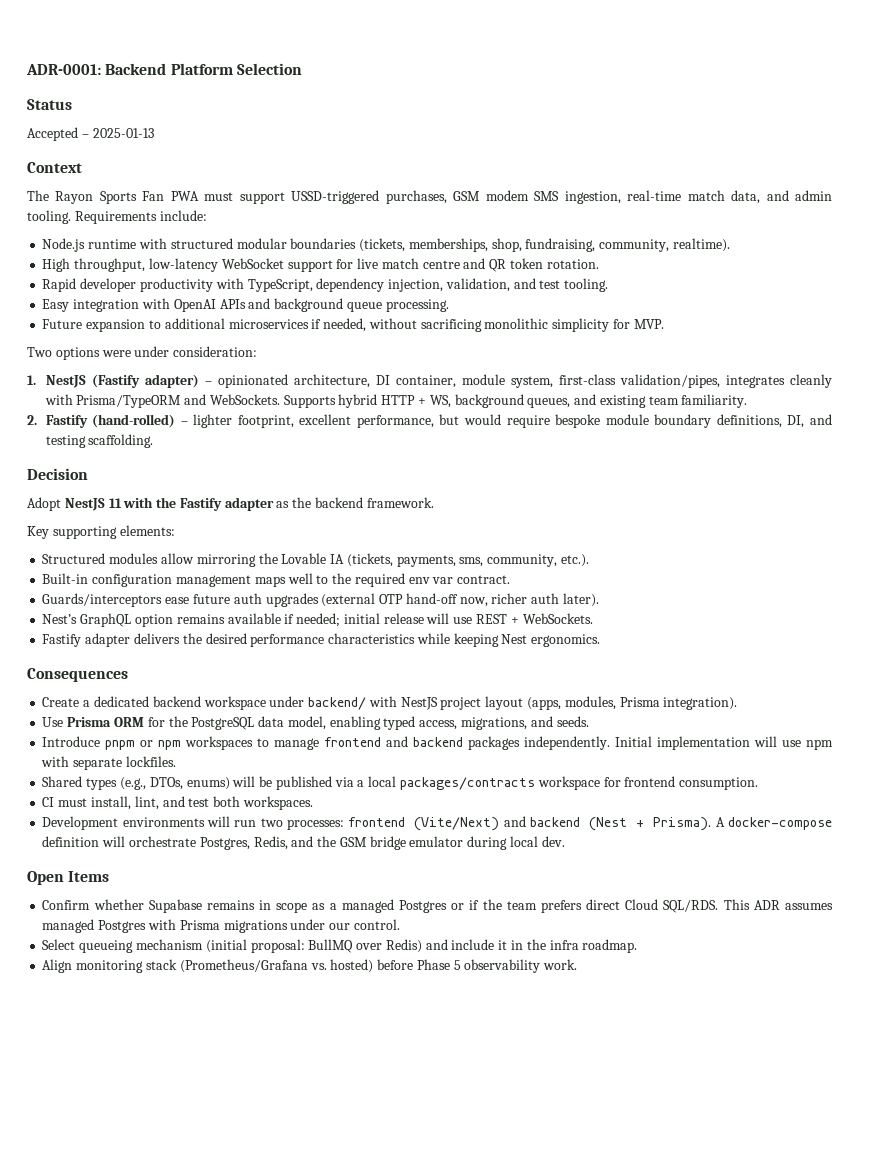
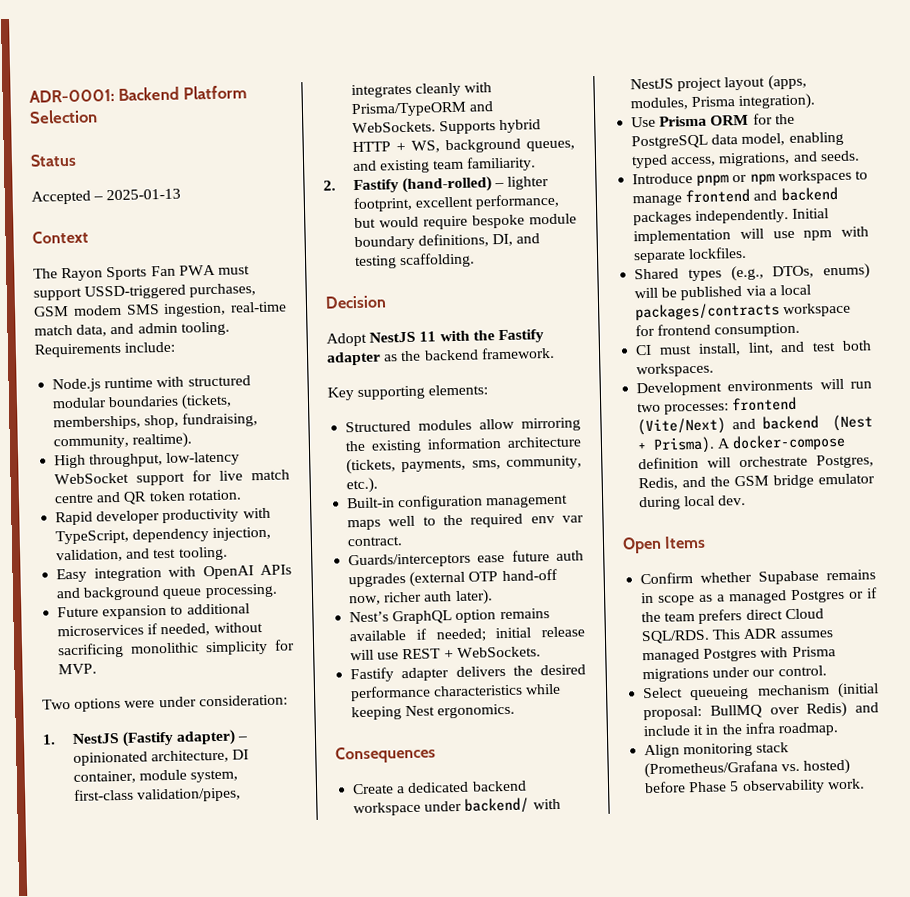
- Structured modules allow mirroring the Lovable IA (tickets, payments, sms, community, etc.).
+ Structured modules allow mirroring the existing information architecture (tickets, payments, sms, community, etc.).

